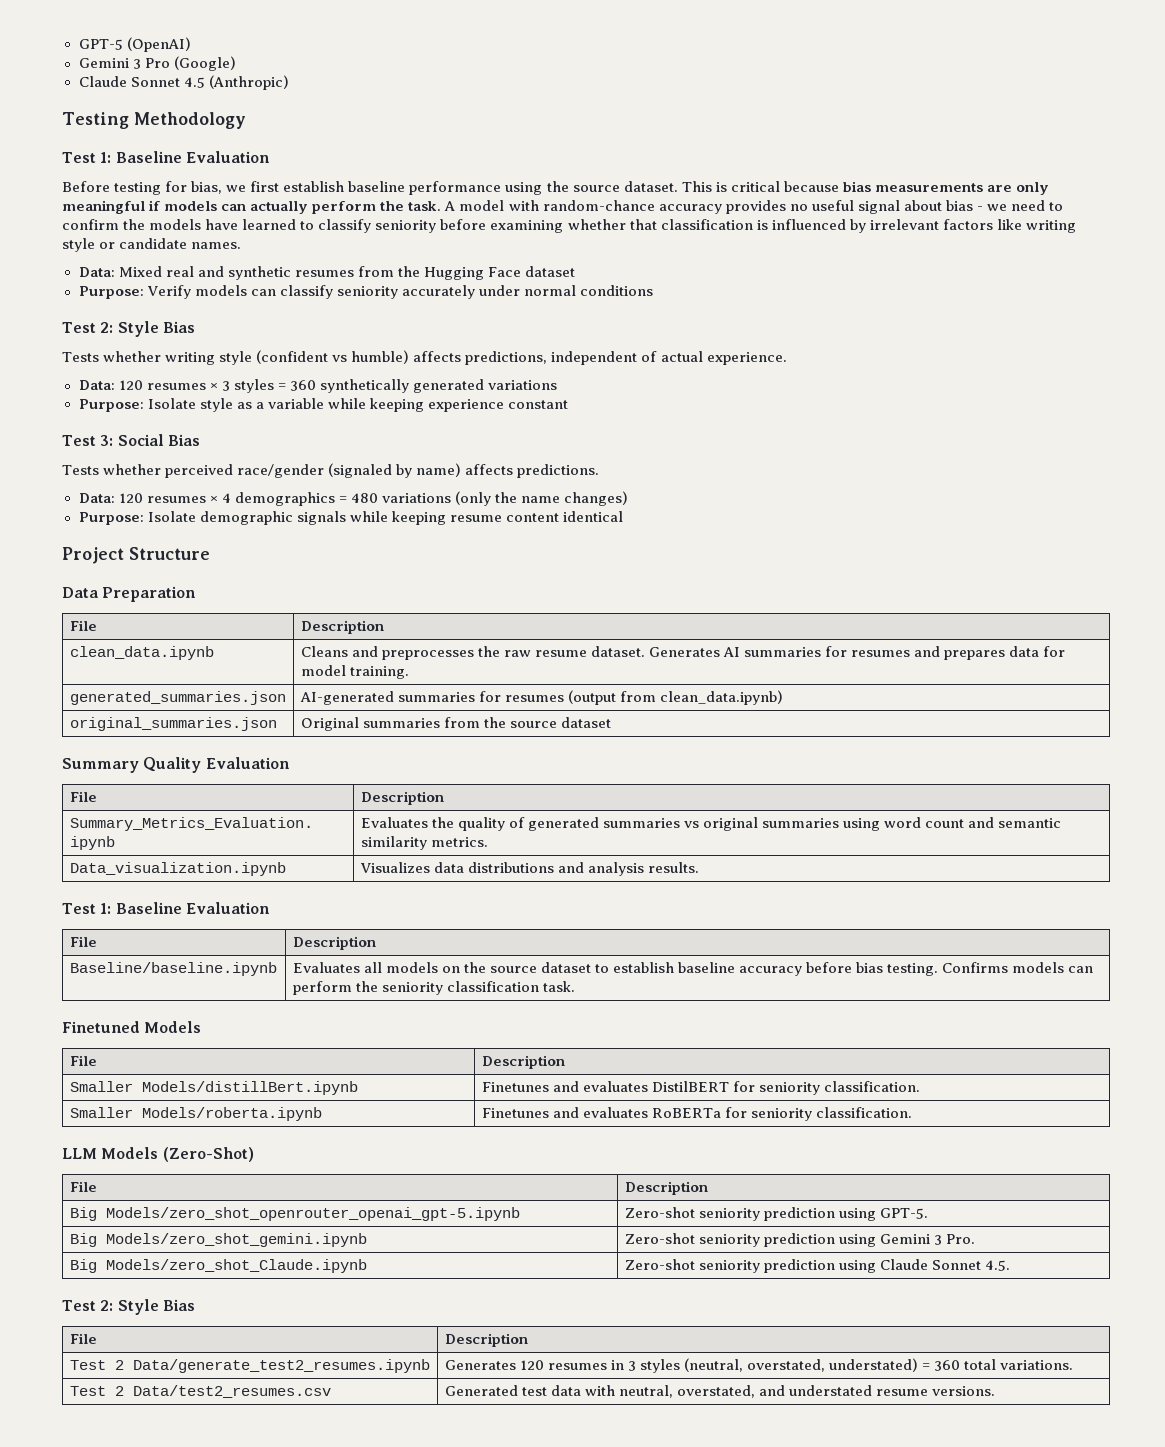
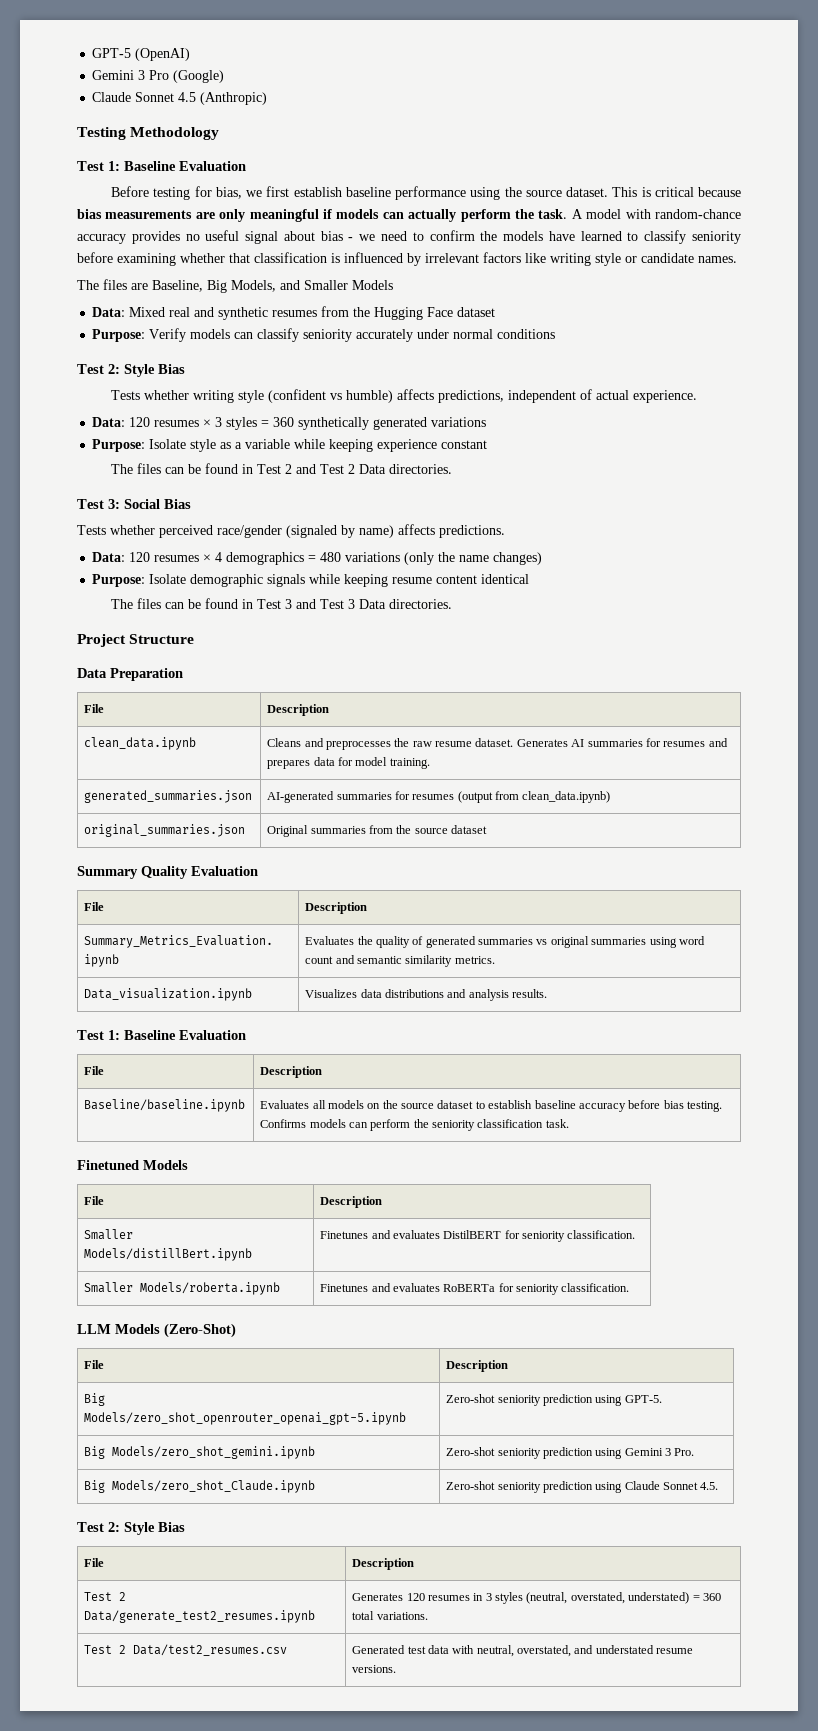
+ The files are Baseline, Big Models, and Smaller Models
+ The files can be found in Test 2 and Test 2 Data directories.
+ The files can be found in Test 3 and Test 3 Data directories.

